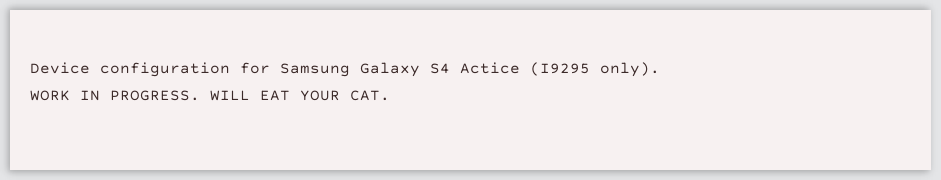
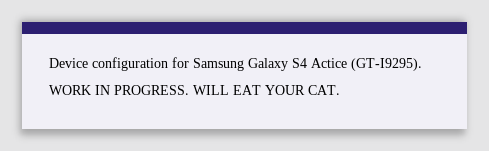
- Device configuration for Samsung Galaxy S4 Actice (I9295 only).
+ Device configuration for Samsung Galaxy S4 Actice (GT-I9295).

